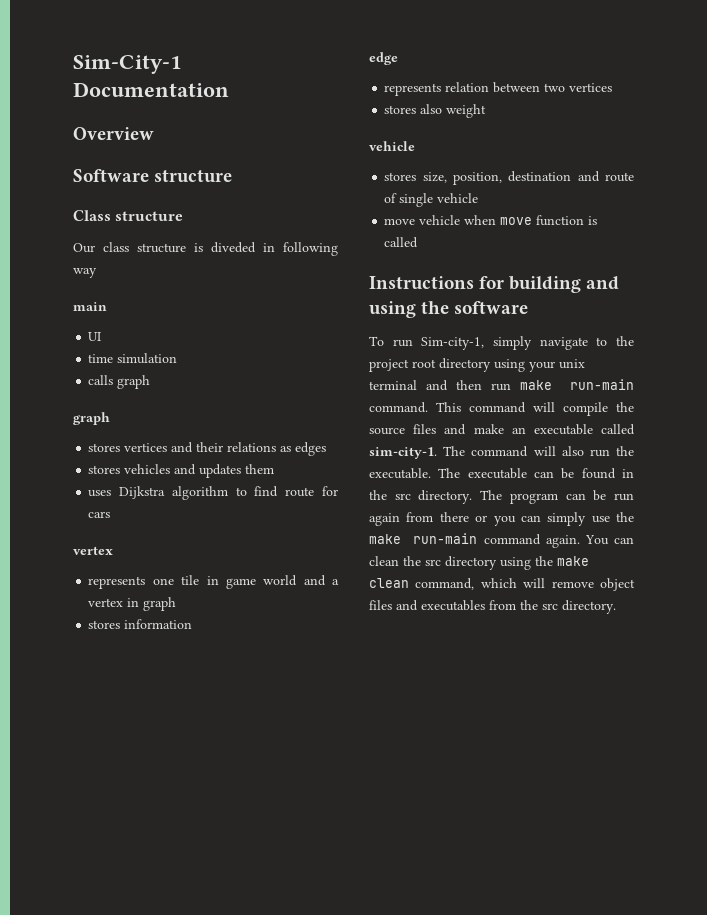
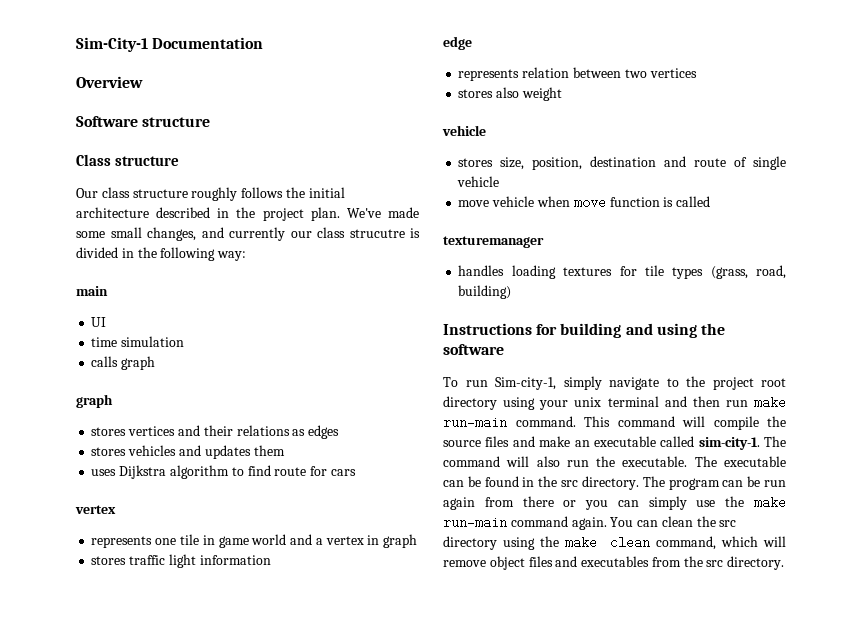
- Our class structure is diveded in following way
+ Our class structure roughly follows the initial architecture described in the project plan. We've made some small changes, and currently our class strucutre is divided in the following way:
- stores information
+ stores traffic light information
+ texturemanager
+ handles loading textures for tile types (grass, road, building)

